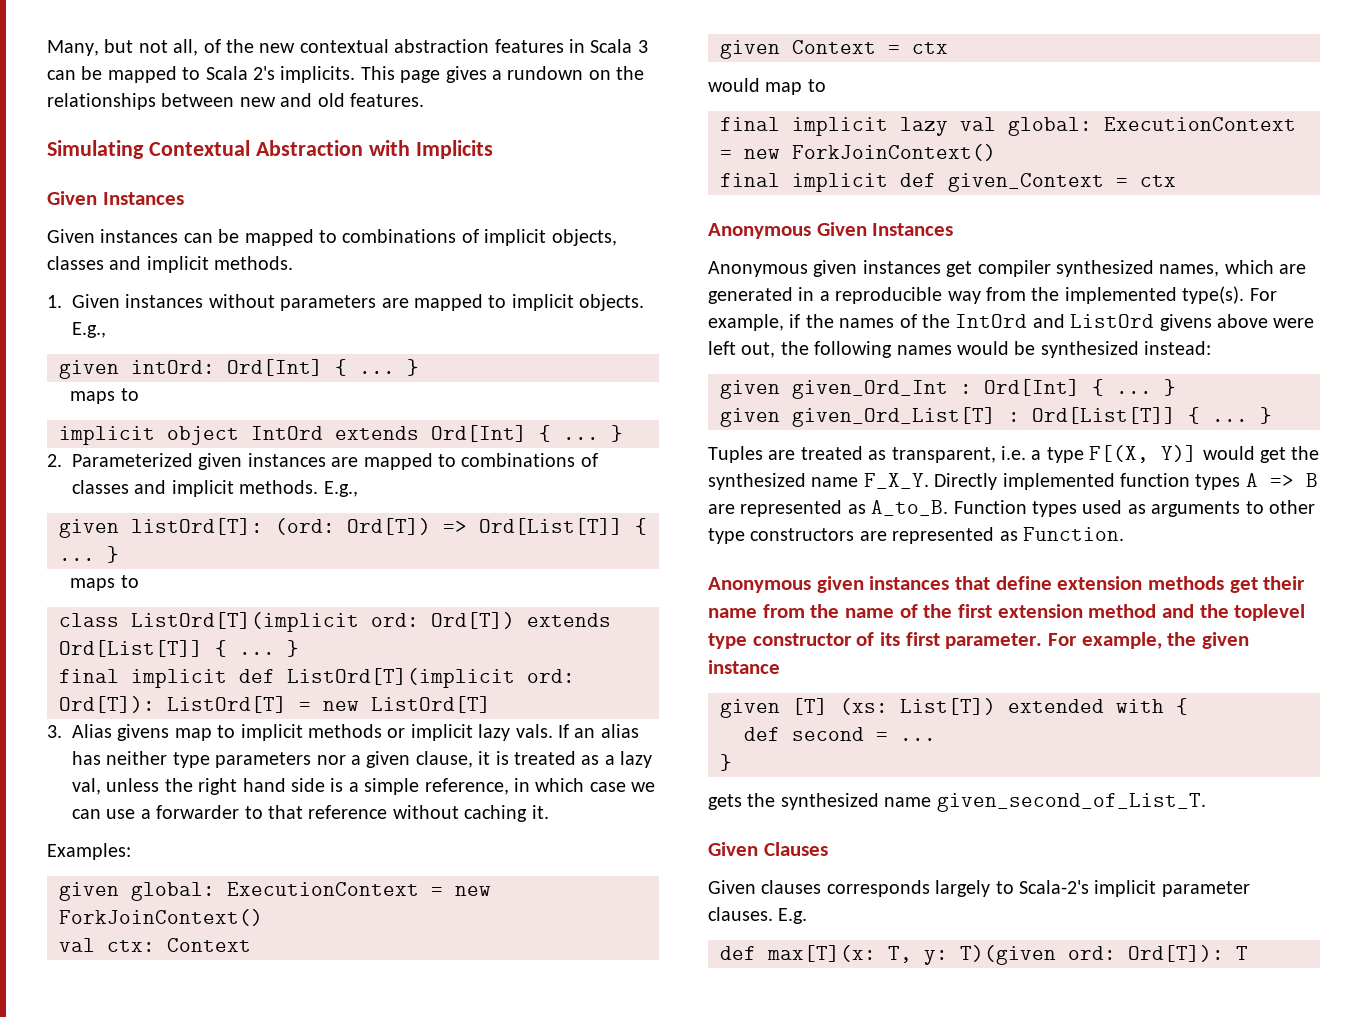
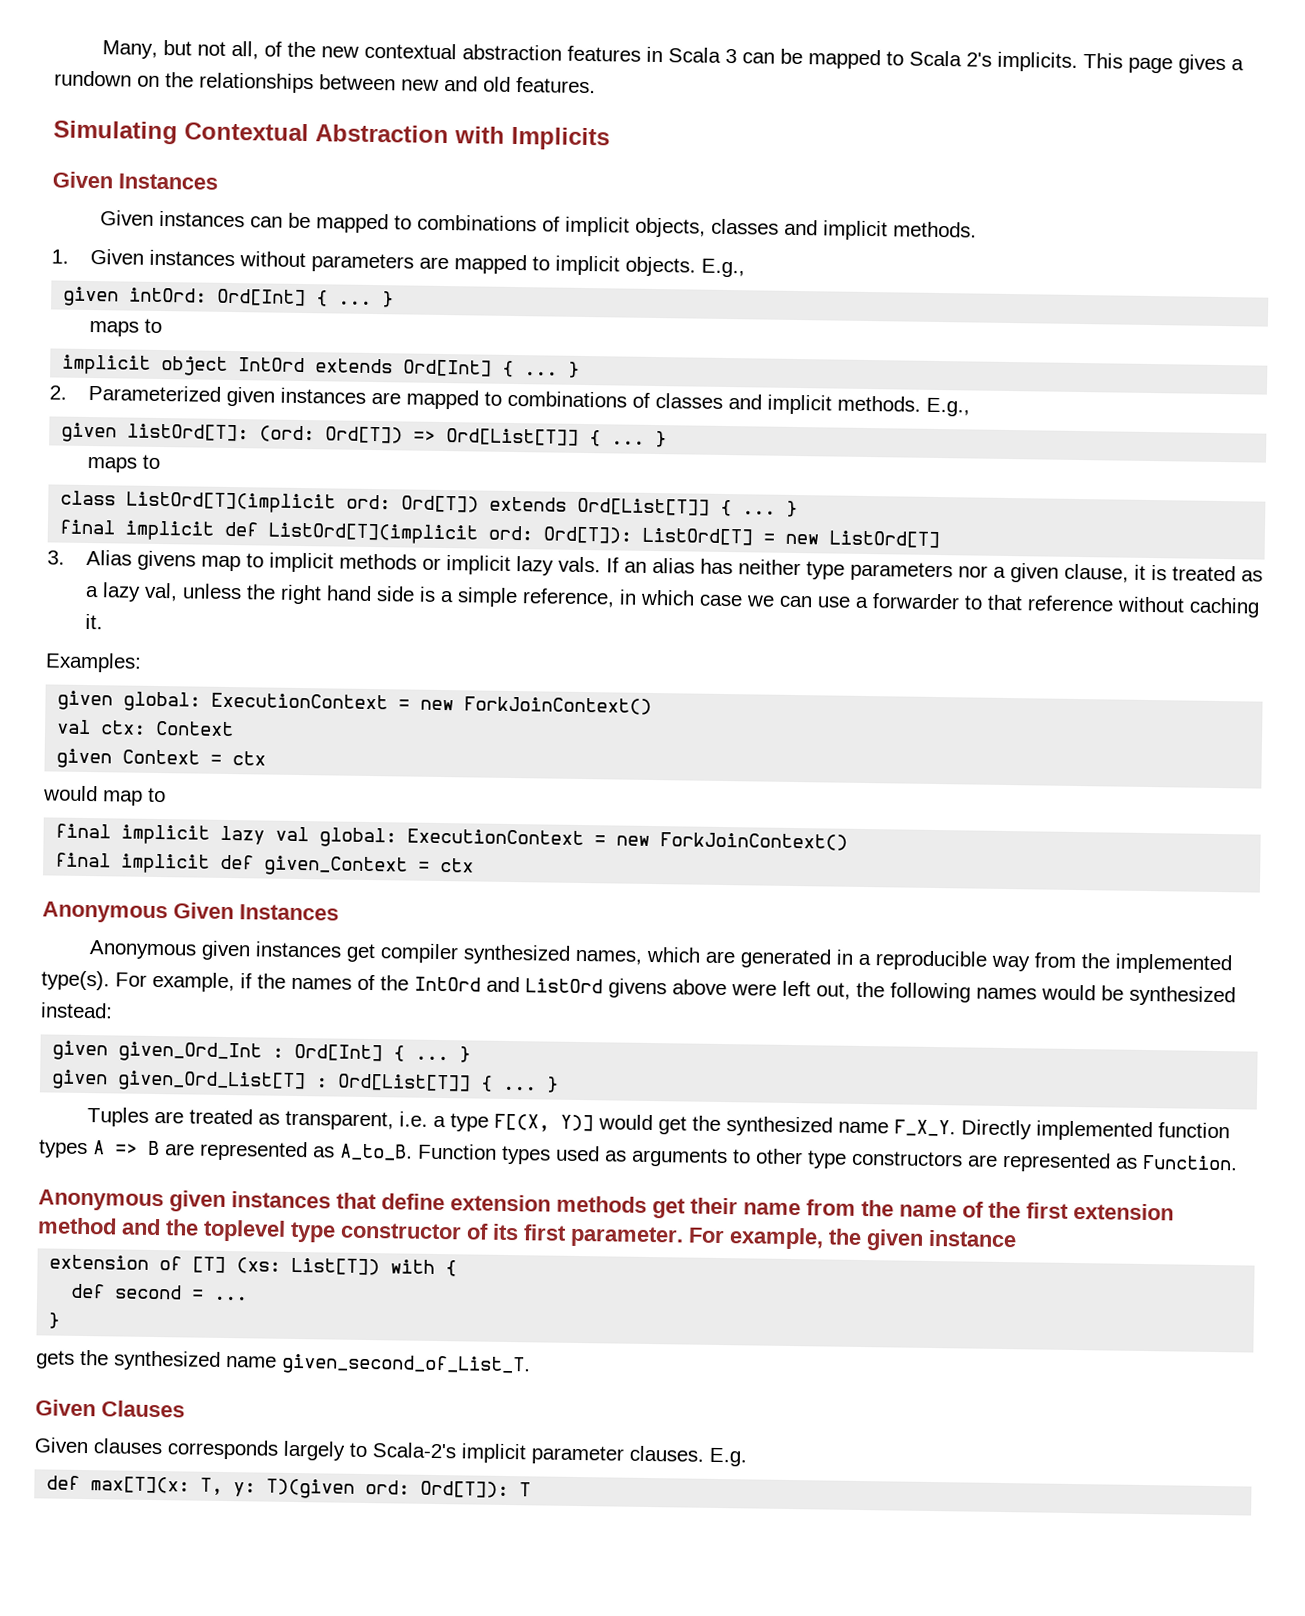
- given [T] (xs: List[T]) extended with {
+ extension of [T] (xs: List[T]) with {

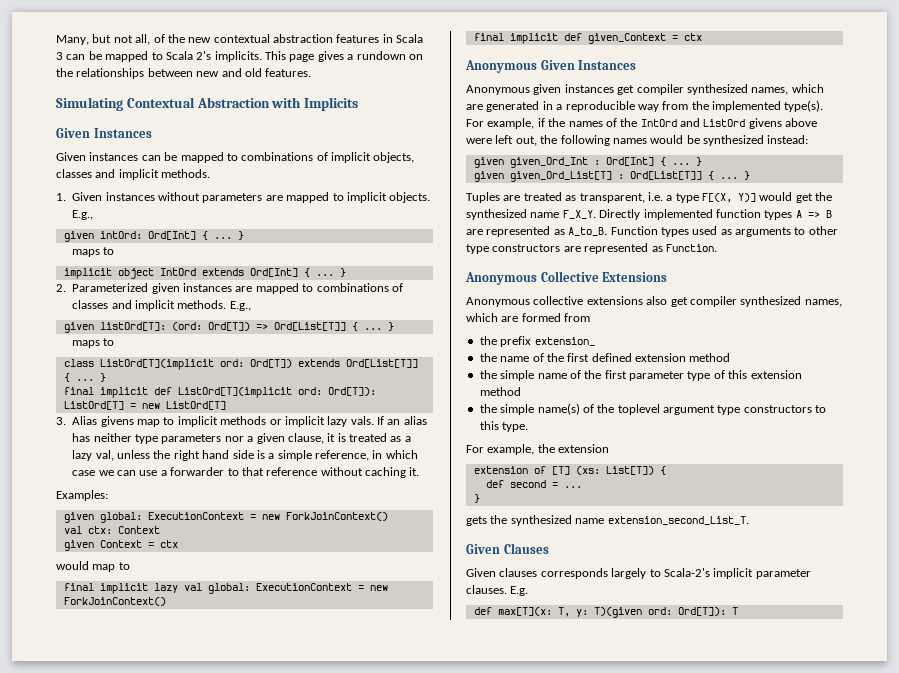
- Anonymous given instances that define extension methods get their name from the name of the first extension method and the toplevel type constructor of its first parameter. For example, the given instance
+ Anonymous Collective Extensions
+ Anonymous collective extensions also get compiler synthesized names, which are formed from
+ the prefix extension_
+ the name of the first defined extension method
+ the simple name of the first parameter type of this extension method
+ the simple name(s) of the toplevel argument type constructors to this type.
+ For example, the extension
- extension of [T] (xs: List[T]) with {
+ extension of [T] (xs: List[T]) {
- gets the synthesized name given_second_of_List_T.
+ gets the synthesized name extension_second_List_T.

